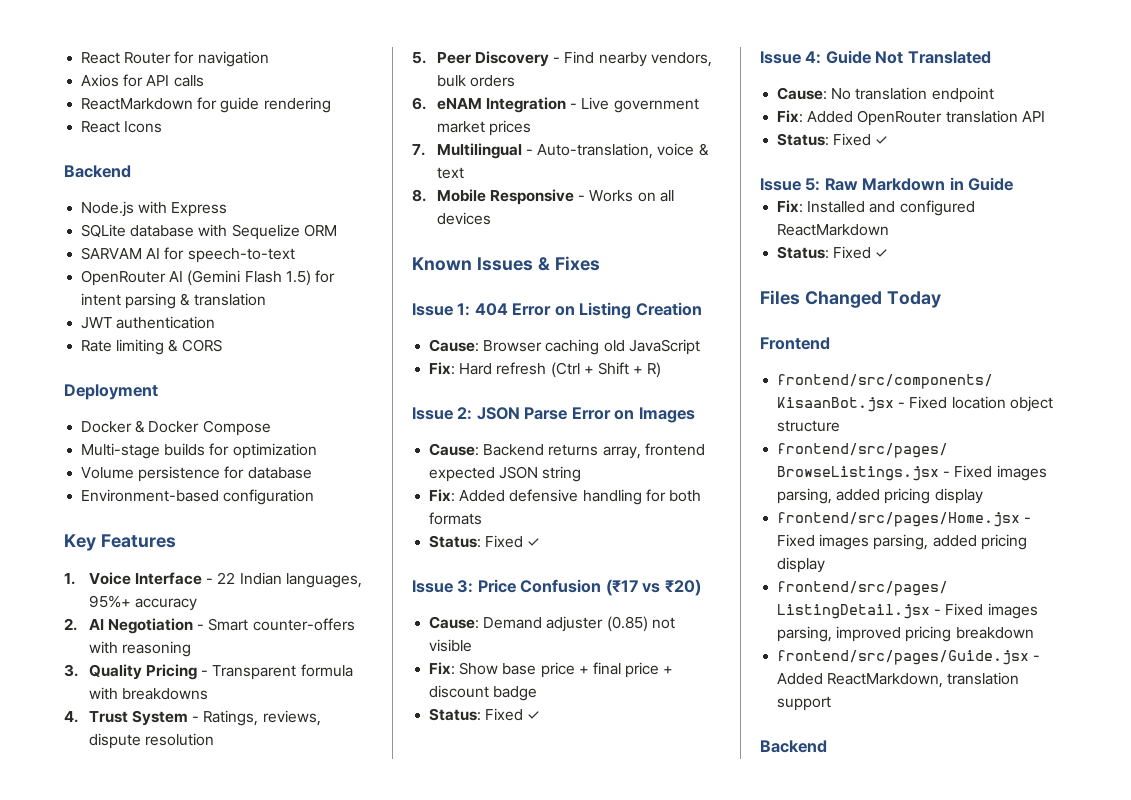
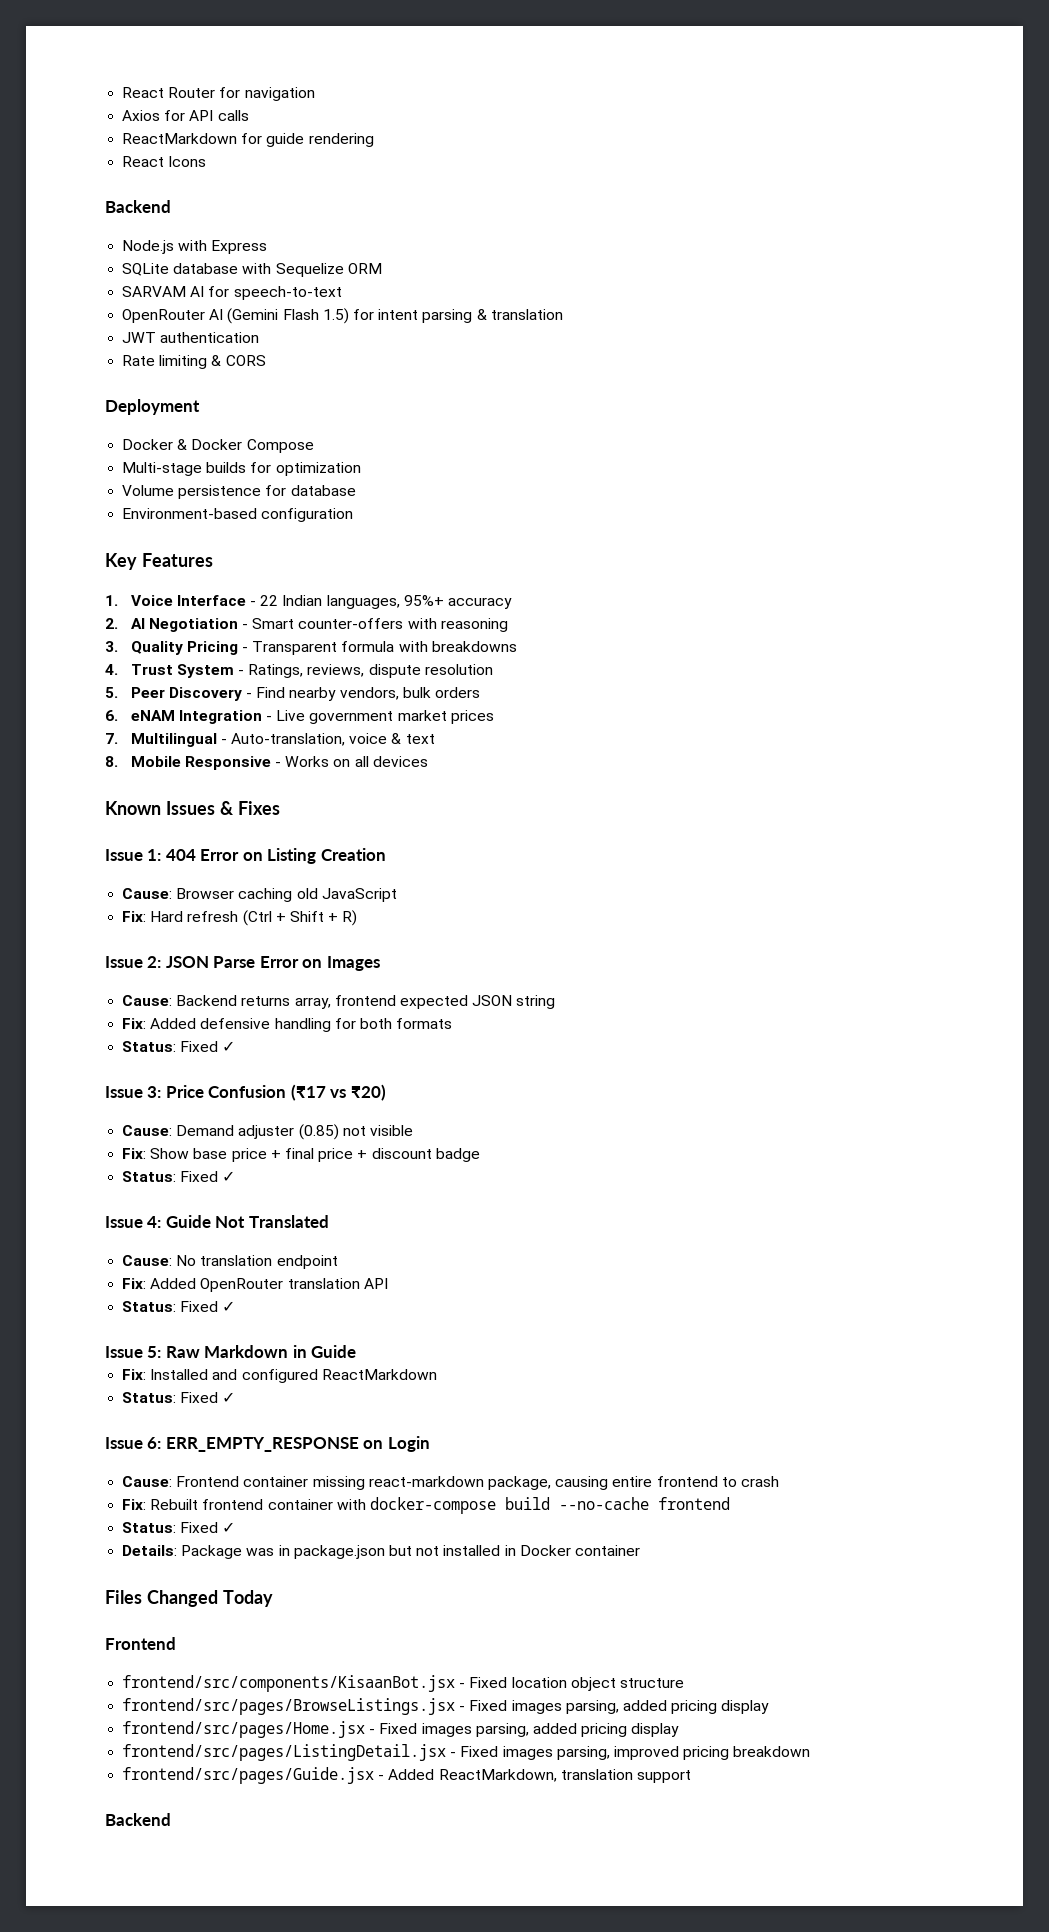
+ Issue 6: ERR_EMPTY_RESPONSE on Login
+ Cause: Frontend container missing react-markdown package, causing entire frontend to crash
+ Fix: Rebuilt frontend container with docker-compose build --no-cache frontend
+ Status: Fixed ✓
+ Details: Package was in package.json but not installed in Docker container

